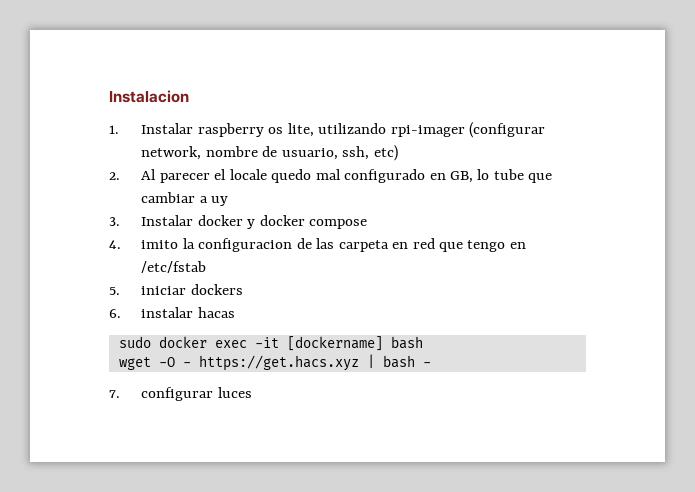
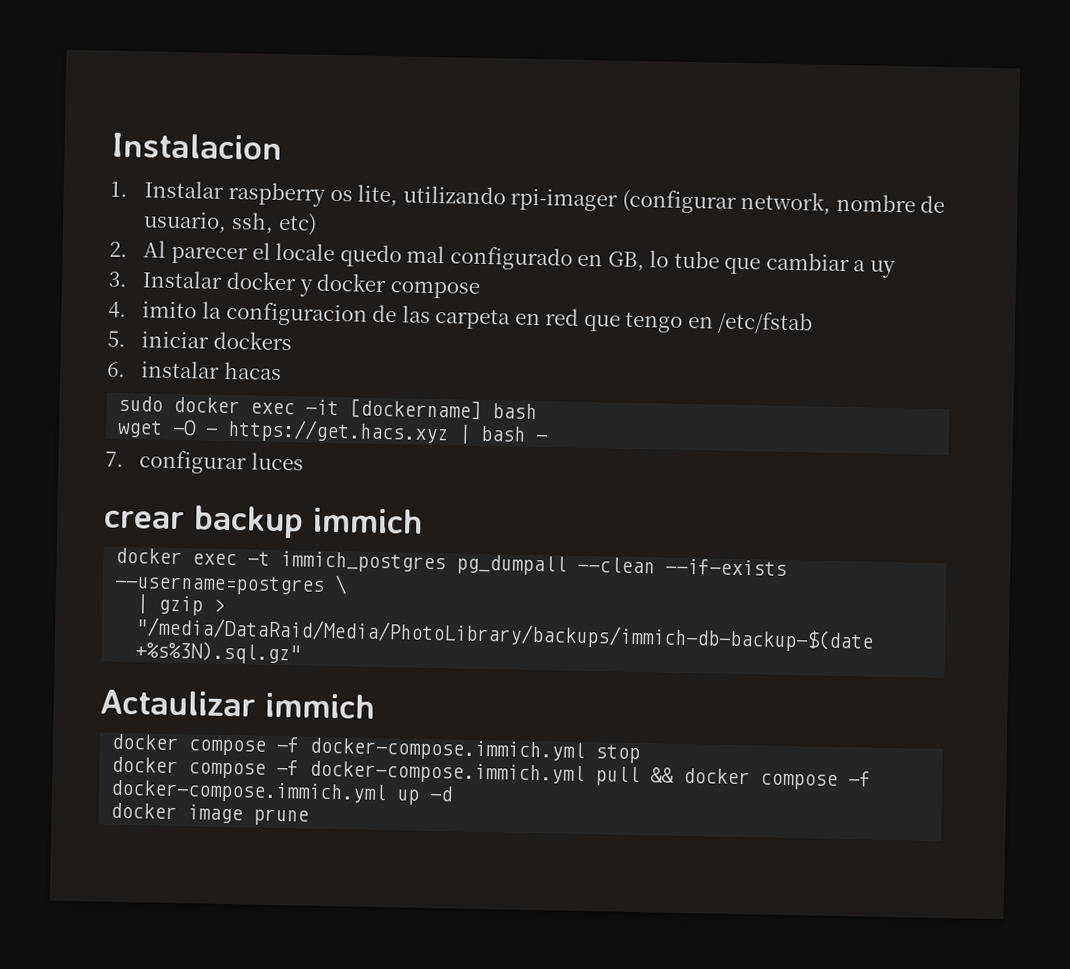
+ crear backup immich
+ docker exec -t immich_postgres pg_dumpall --clean --if-exists --username=postgres \
+ | gzip > "/media/DataRaid/Media/PhotoLibrary/backups/immich-db-backup-$(date +%s%3N).sql.gz"
+ Actaulizar immich
+ docker compose -f docker-compose.immich.yml stop
+ docker compose -f docker-compose.immich.yml pull && docker compose -f docker-compose.immich.yml up -d
+ docker image prune

